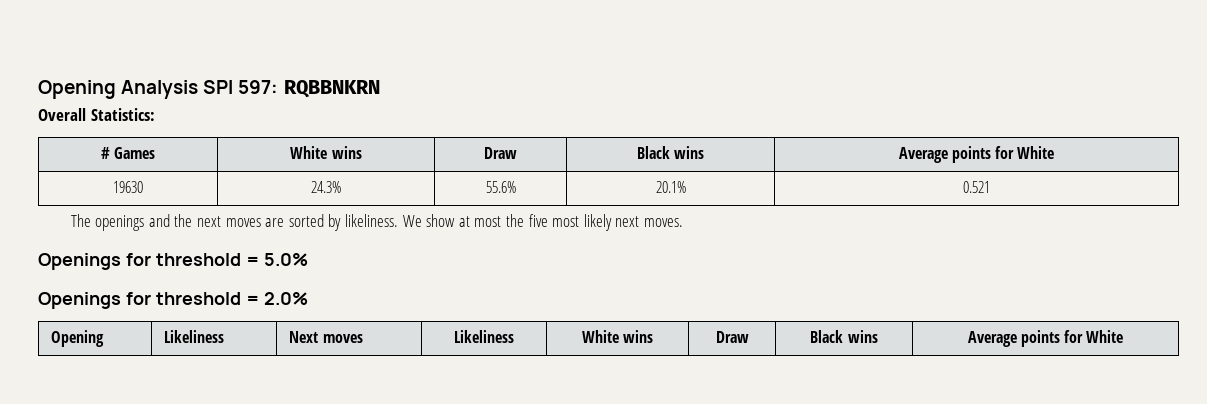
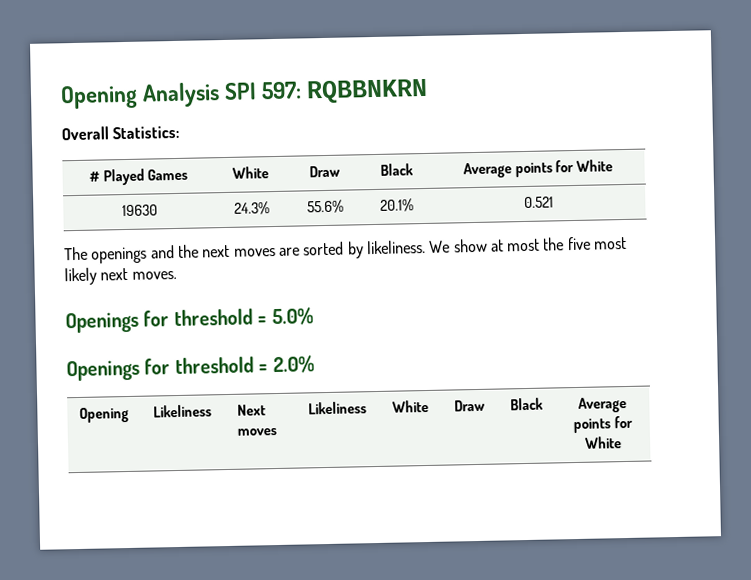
- # Games | White wins | Draw | Black wins | Average points for White
+ # Played Games | White | Draw | Black | Average points for White
- Opening | Likeliness | Next moves | Likeliness | White wins | Draw | Black wins | Average points for White
+ Opening | Likeliness | Next moves | Likeliness | White | Draw | Black | Average points for White

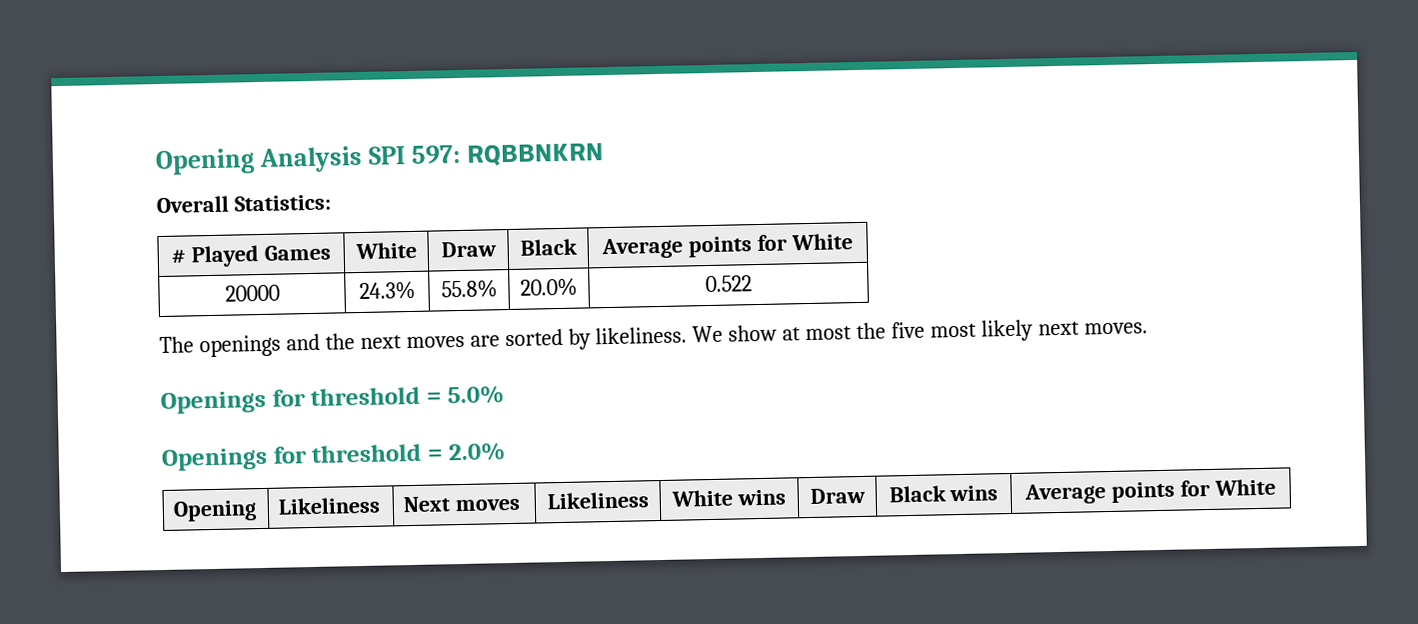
- 19630 | 24.3% | 55.6% | 20.1% | 0.521
+ 20000 | 24.3% | 55.8% | 20.0% | 0.522
- Opening | Likeliness | Next moves | Likeliness | White | Draw | Black | Average points for White
+ Opening | Likeliness | Next moves | Likeliness | White wins | Draw | Black wins | Average points for White

